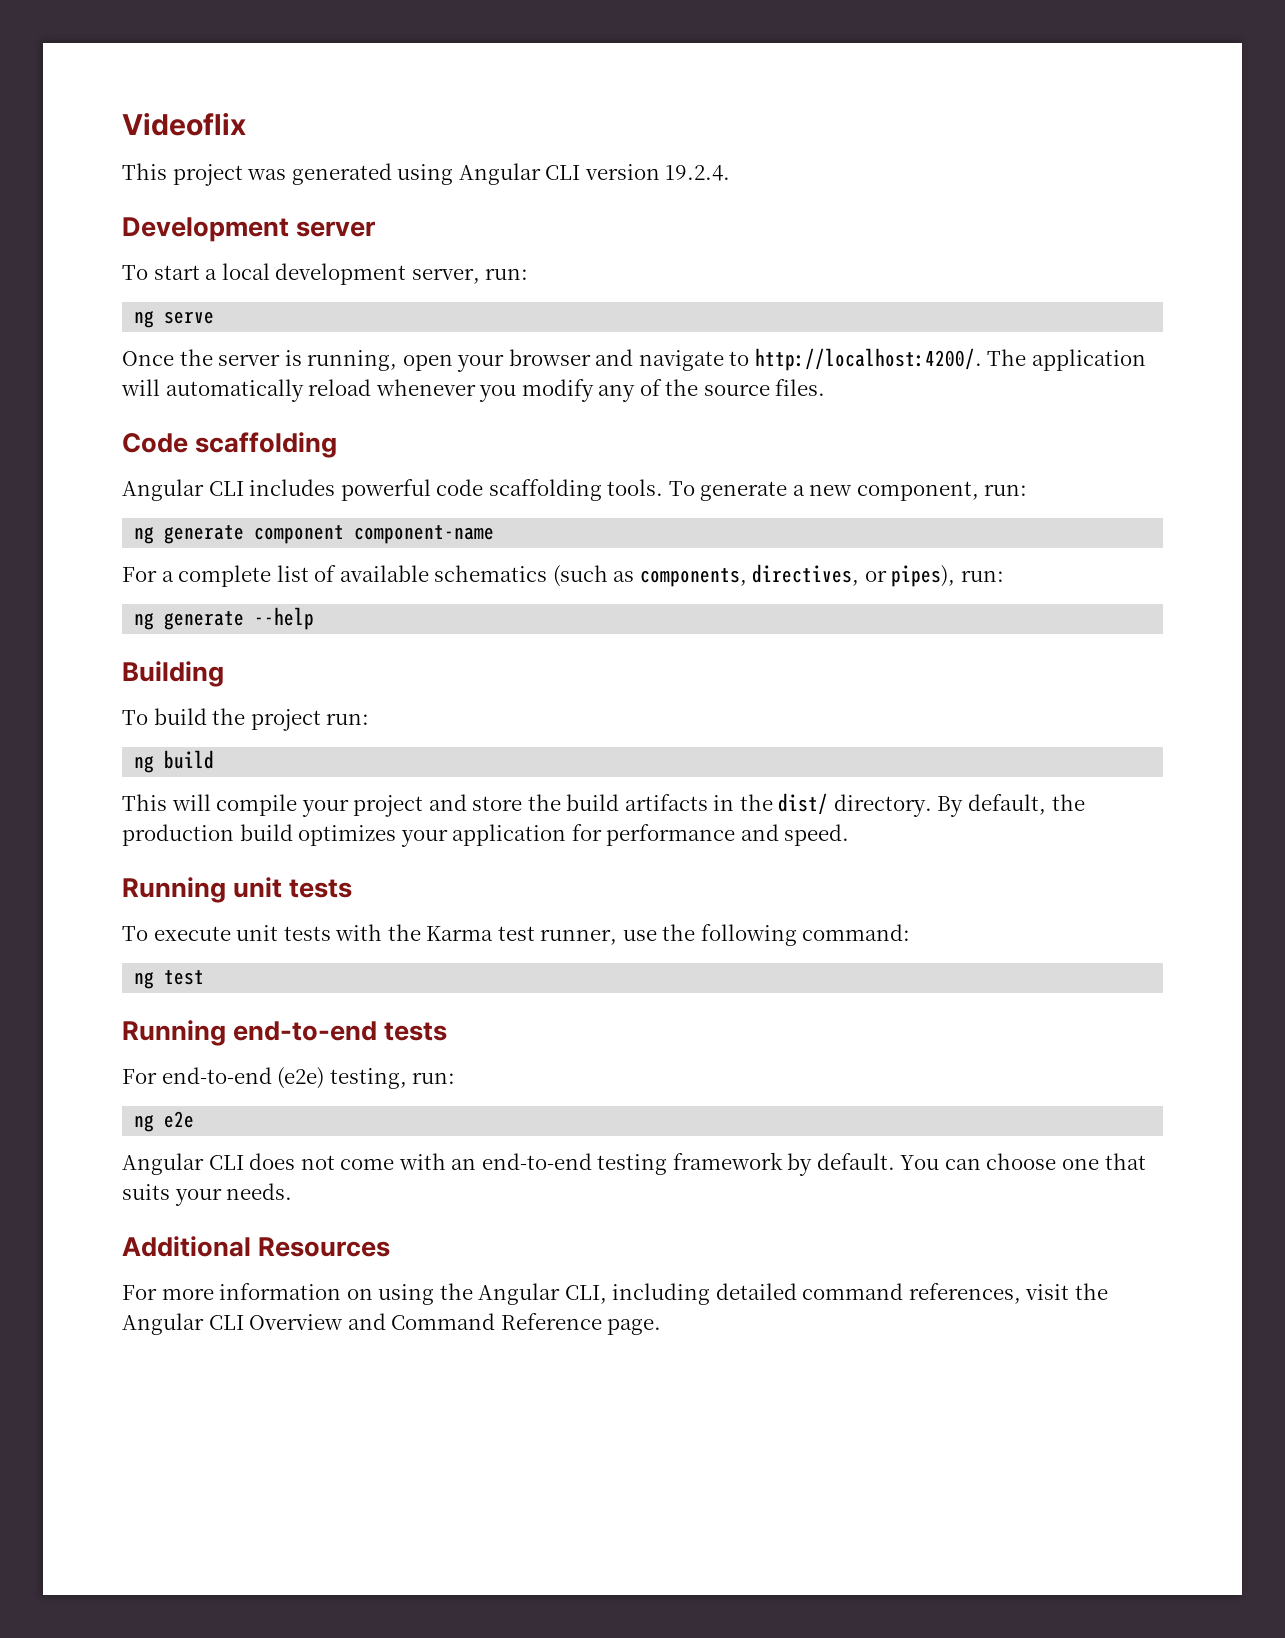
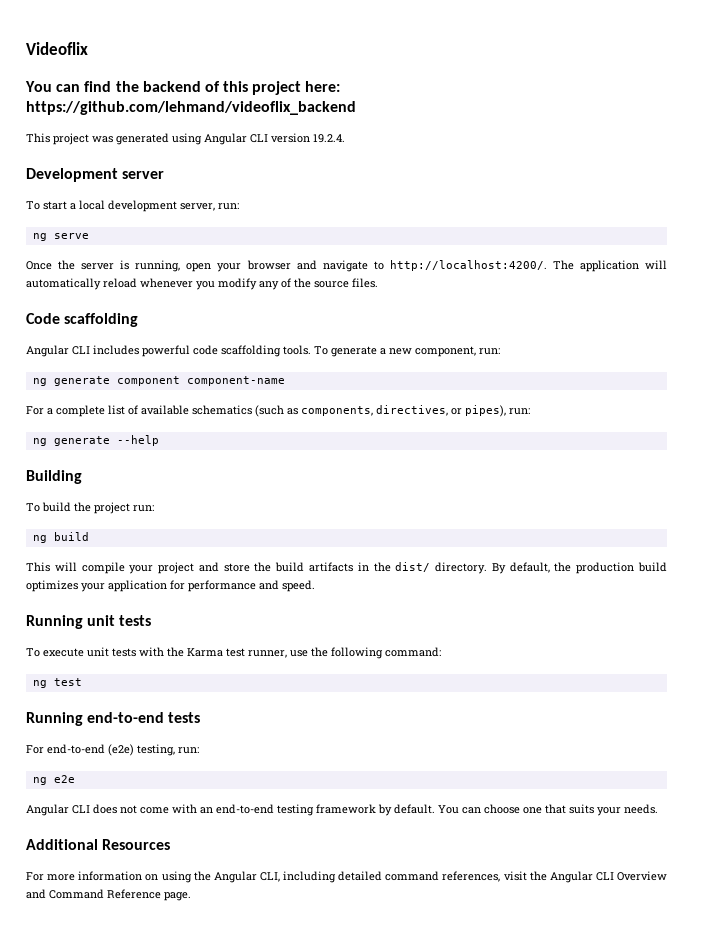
+ You can find the backend of this project here: https://github.com/lehmand/videoflix_backend

